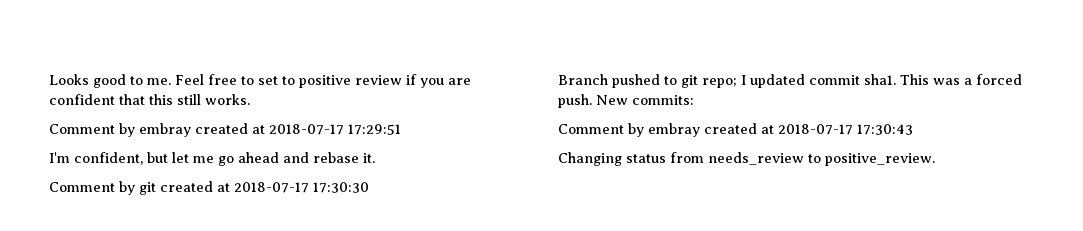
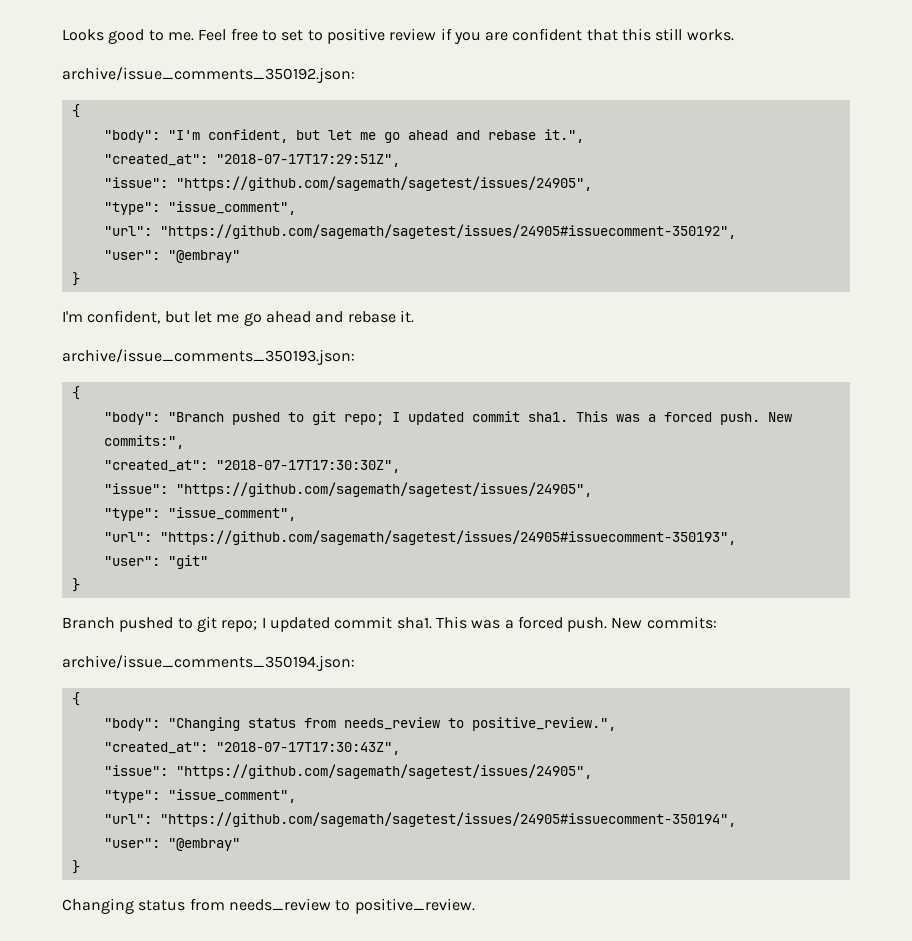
- Comment by embray created at 2018-07-17 17:29:51
+ archive/issue_comments_350192.json:
+ {
+ "body": "I'm confident, but let me go ahead and rebase it.",
+ "created_at": "2018-07-17T17:29:51Z",
+ "issue": "https://github.com/sagemath/sagetest/issues/24905",
+ "type": "issue_comment",
+ "url": "https://github.com/sagemath/sagetest/issues/24905#issuecomment-350192",
+ "user": "@embray"
+ }
- Comment by git created at 2018-07-17 17:30:30
+ archive/issue_comments_350193.json:
+ {
+ "body": "Branch pushed to git repo; I updated commit sha1. This was a forced push. New commits:",
+ "created_at": "2018-07-17T17:30:30Z",
+ "issue": "https://github.com/sagemath/sagetest/issues/24905",
+ "type": "issue_comment",
+ "url": "https://github.com/sagemath/sagetest/issues/24905#issuecomment-350193",
+ "user": "git"
+ }
- Comment by embray created at 2018-07-17 17:30:43
+ archive/issue_comments_350194.json:
+ {
+ "body": "Changing status from needs_review to positive_review.",
+ "created_at": "2018-07-17T17:30:43Z",
+ "issue": "https://github.com/sagemath/sagetest/issues/24905",
+ "type": "issue_comment",
+ "url": "https://github.com/sagemath/sagetest/issues/24905#issuecomment-350194",
+ "user": "@embray"
+ }

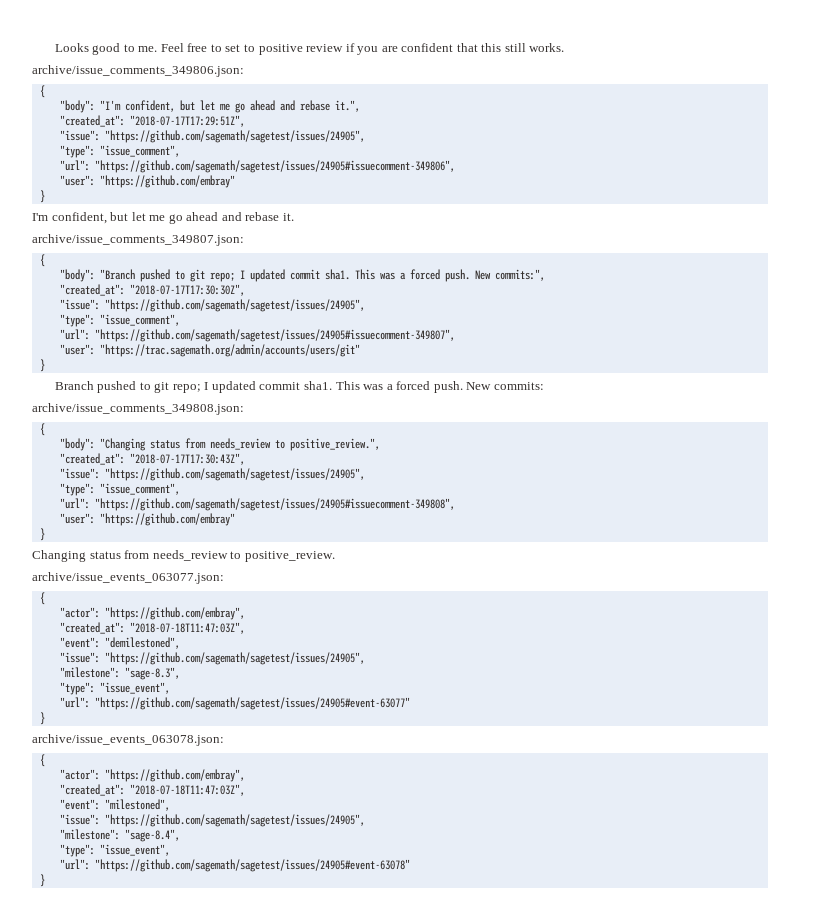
- archive/issue_comments_350192.json:
+ archive/issue_comments_349806.json:
- "url": "https://github.com/sagemath/sagetest/issues/24905#issuecomment-350192",
- "user": "@embray"
+ "url": "https://github.com/sagemath/sagetest/issues/24905#issuecomment-349806",
+ "user": "https://github.com/embray"
- archive/issue_comments_350193.json:
+ archive/issue_comments_349807.json:
- "url": "https://github.com/sagemath/sagetest/issues/24905#issuecomment-350193",
- "user": "git"
+ "url": "https://github.com/sagemath/sagetest/issues/24905#issuecomment-349807",
+ "user": "https://trac.sagemath.org/admin/accounts/users/git"
- archive/issue_comments_350194.json:
+ archive/issue_comments_349808.json:
- "url": "https://github.com/sagemath/sagetest/issues/24905#issuecomment-350194",
- "user": "@embray"
+ "url": "https://github.com/sagemath/sagetest/issues/24905#issuecomment-349808",
+ "user": "https://github.com/embray"
+ archive/issue_events_063077.json:
+ {
+ "actor": "https://github.com/embray",
+ "created_at": "2018-07-18T11:47:03Z",
+ "event": "demilestoned",
+ "issue": "https://github.com/sagemath/sagetest/issues/24905",
+ "milestone": "sage-8.3",
+ "type": "issue_event",
+ "url": "https://github.com/sagemath/sagetest/issues/24905#event-63077"
+ }
+ archive/issue_events_063078.json:
+ {
+ "actor": "https://github.com/embray",
+ "created_at": "2018-07-18T11:47:03Z",
+ "event": "milestoned",
+ "issue": "https://github.com/sagemath/sagetest/issues/24905",
+ "milestone": "sage-8.4",
+ "type": "issue_event",
+ "url": "https://github.com/sagemath/sagetest/issues/24905#event-63078"
+ }

